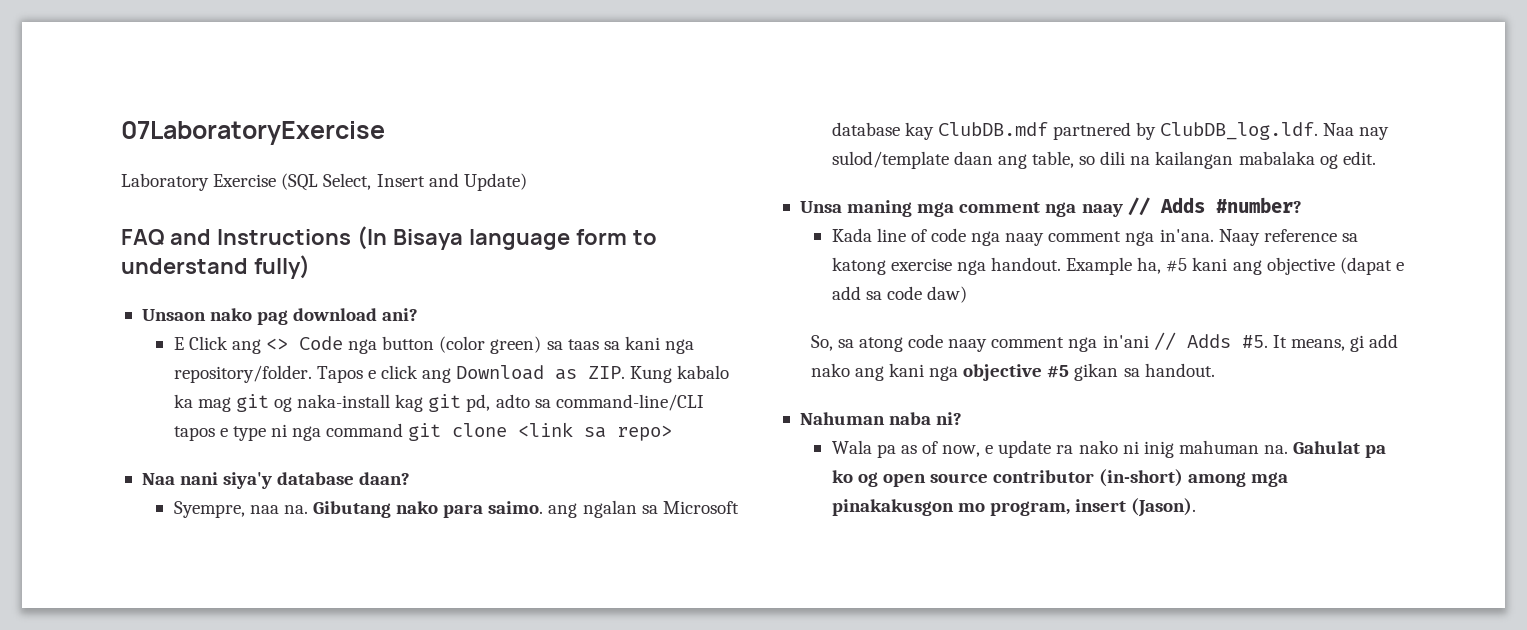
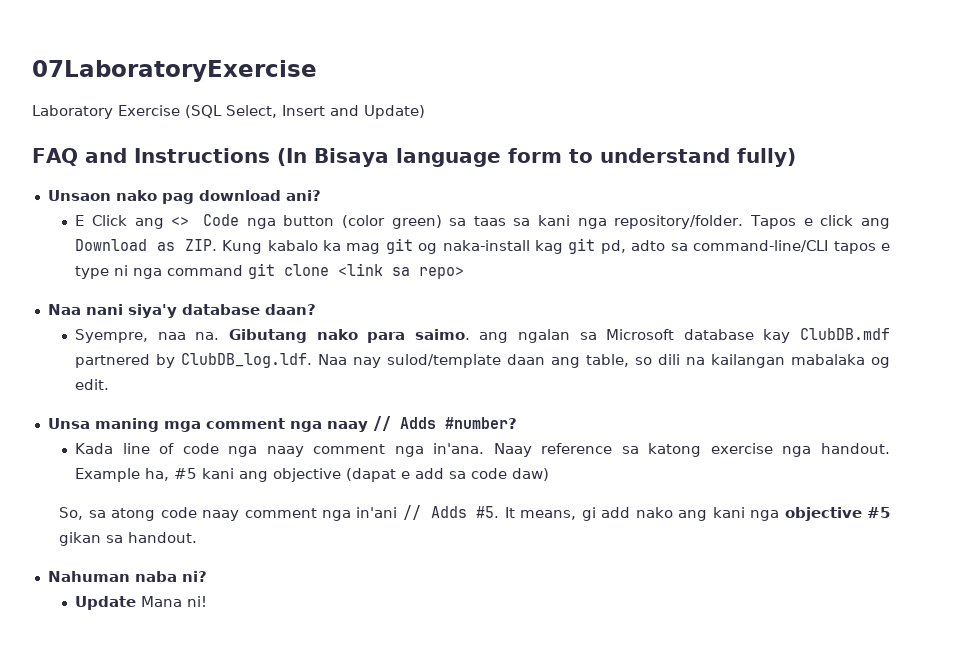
- Wala pa as of now, e update ra nako ni inig mahuman na. Gahulat pa ko og open source contributor (in-short) among mga pinakakusgon mo program, insert (Jason).
+ Update Mana ni!

